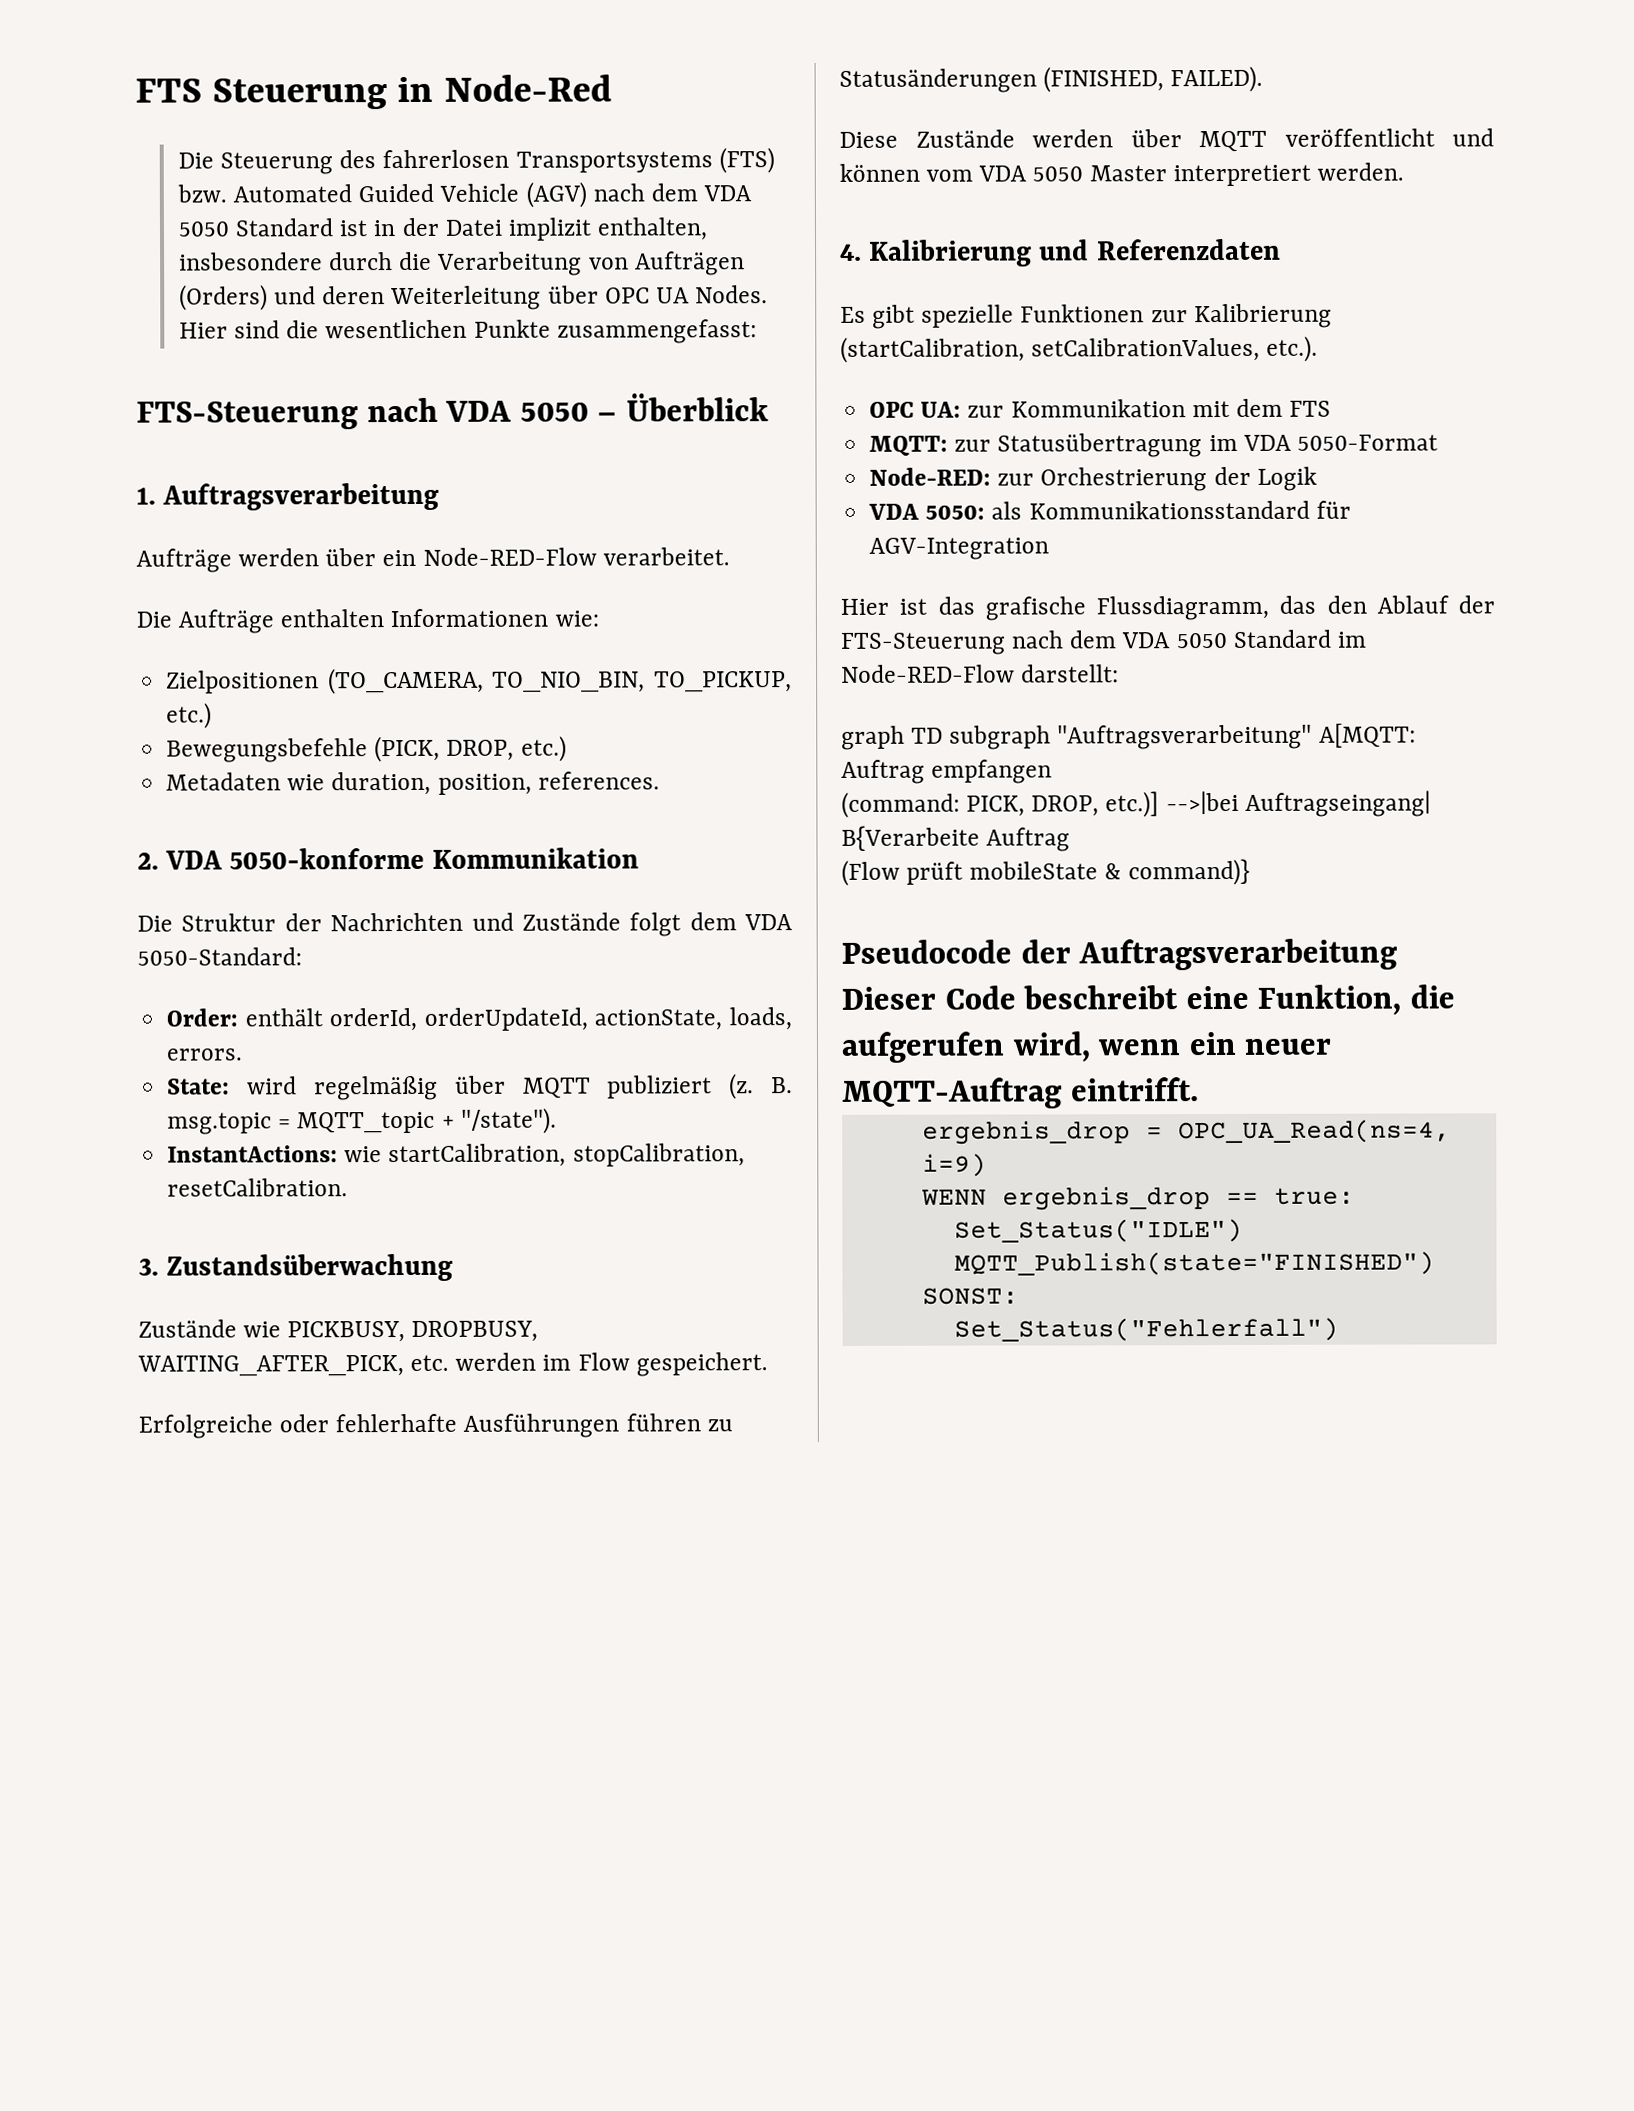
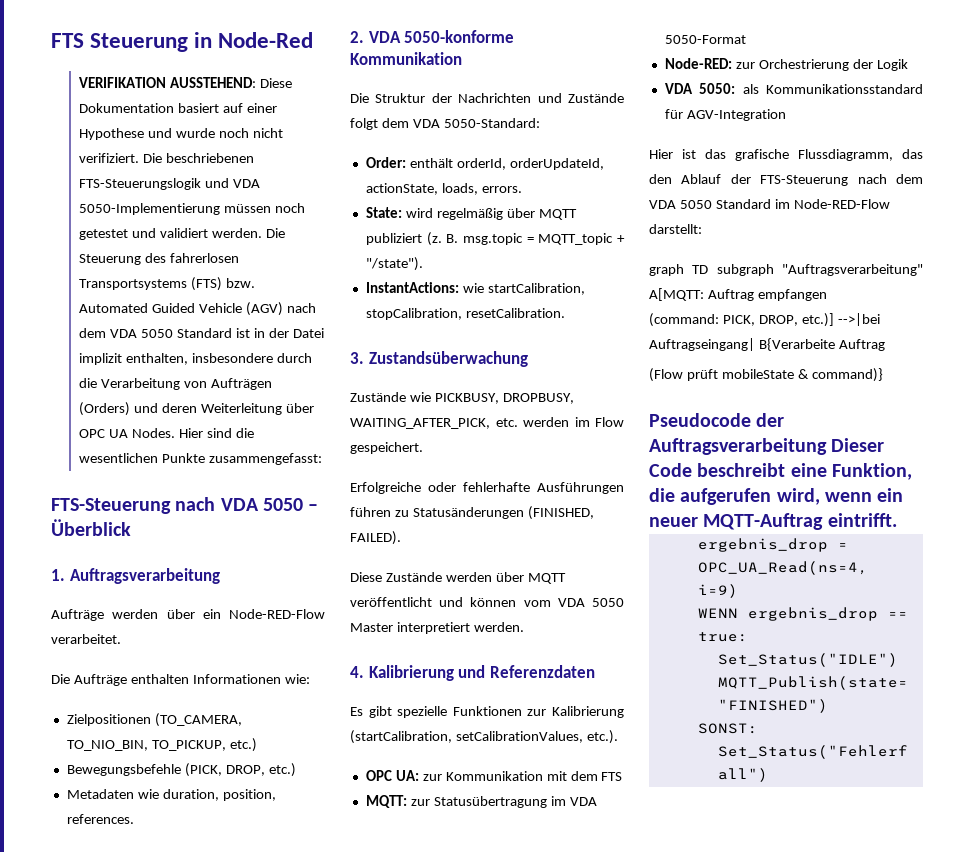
+ VERIFIKATION AUSSTEHEND: Diese Dokumentation basiert auf einer Hypothese und wurde noch nicht verifiziert. Die beschriebenen FTS-Steuerungslogik und VDA 5050-Implementierung müssen noch getestet und validiert werden.

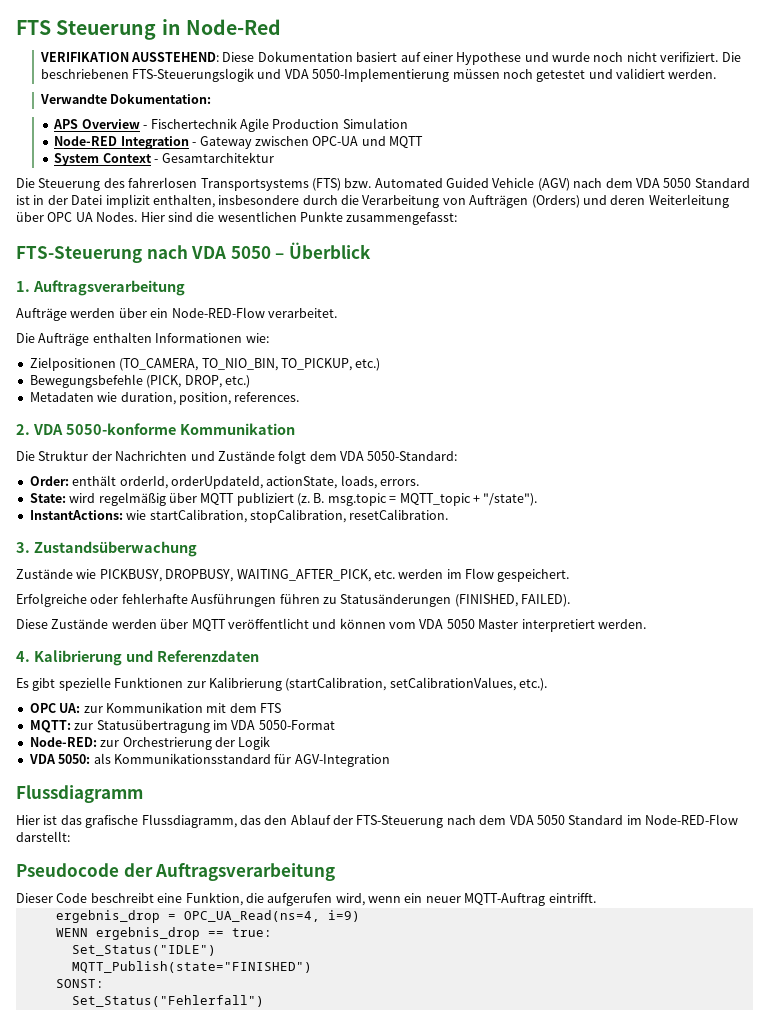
- Die beschriebenen FTS-Steuerungslogik und VDA 5050-Implementierung müssen noch getestet und validiert werden. Die Steuerung des fahrerlosen Transportsystems (FTS) bzw. Automated Guided Vehicle (AGV) nach dem VDA 5050 Standard ist in der Datei implizit enthalten, insbesondere durch die Verarbeitung von Aufträgen (Orders) und deren Weiterleitung über OPC UA Nodes.
+ Die beschriebenen FTS-Steuerungslogik und VDA 5050-Implementierung müssen noch getestet und validiert werden.
+ Verwandte Dokumentation:
+ APS Overview - Fischertechnik Agile Production Simulation
+ Node-RED Integration - Gateway zwischen OPC-UA und MQTT
+ System Context - Gesamtarchitektur
+ Die Steuerung des fahrerlosen Transportsystems (FTS) bzw. Automated Guided Vehicle (AGV) nach dem VDA 5050 Standard ist in der Datei implizit enthalten, insbesondere durch die Verarbeitung von Aufträgen (Orders) und deren Weiterleitung über OPC UA Nodes.
+ Flussdiagramm
- graph TD subgraph "Auftragsverarbeitung" A[MQTT: Auftrag empfangen
- (command: PICK, DROP, etc.)] -->|bei Auftragseingang| B{Verarbeite Auftrag
- (Flow prüft mobileState & command)}
- Pseudocode der Auftragsverarbeitung Dieser Code beschreibt eine Funktion, die aufgerufen wird, wenn ein neuer MQTT-Auftrag eintrifft.
+ Pseudocode der Auftragsverarbeitung
+ Dieser Code beschreibt eine Funktion, die aufgerufen wird, wenn ein neuer MQTT-Auftrag eintrifft.

